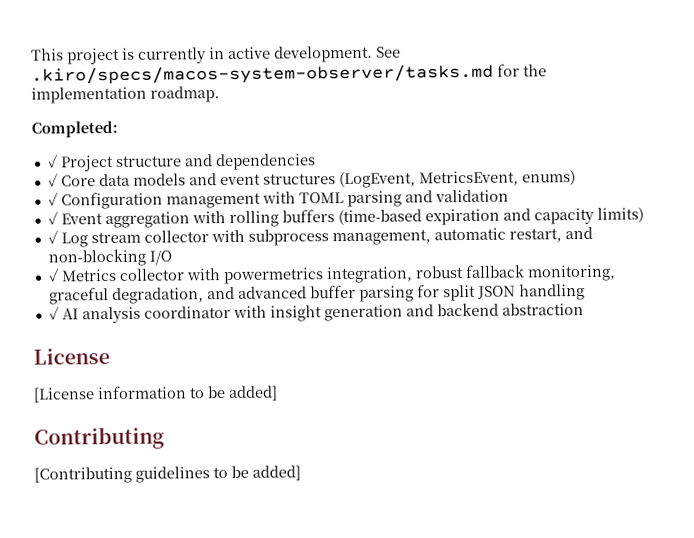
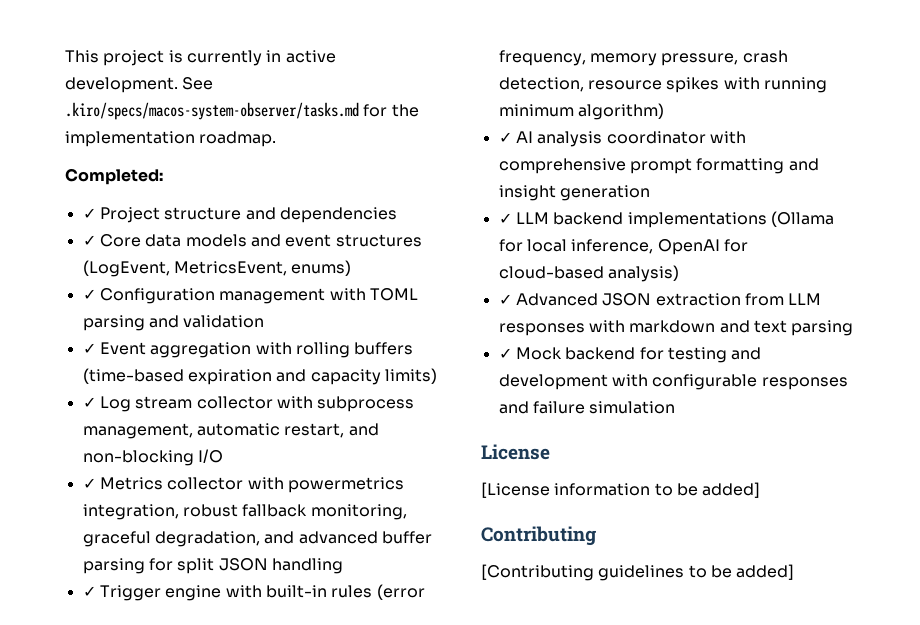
+ ✓ Trigger engine with built-in rules (error frequency, memory pressure, crash detection, resource spikes with running minimum algorithm)
- ✓ AI analysis coordinator with insight generation and backend abstraction
+ ✓ AI analysis coordinator with comprehensive prompt formatting and insight generation
+ ✓ LLM backend implementations (Ollama for local inference, OpenAI for cloud-based analysis)
+ ✓ Advanced JSON extraction from LLM responses with markdown and text parsing
+ ✓ Mock backend for testing and development with configurable responses and failure simulation

